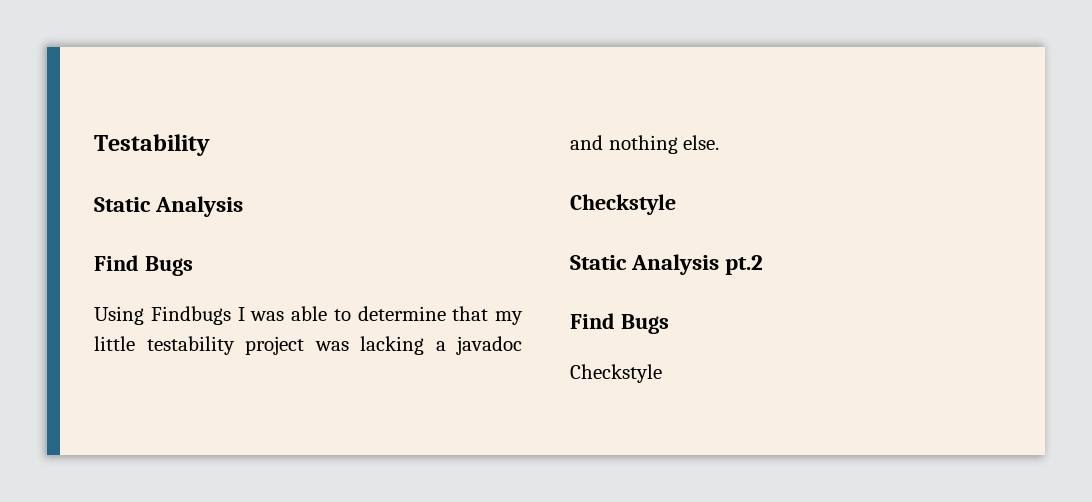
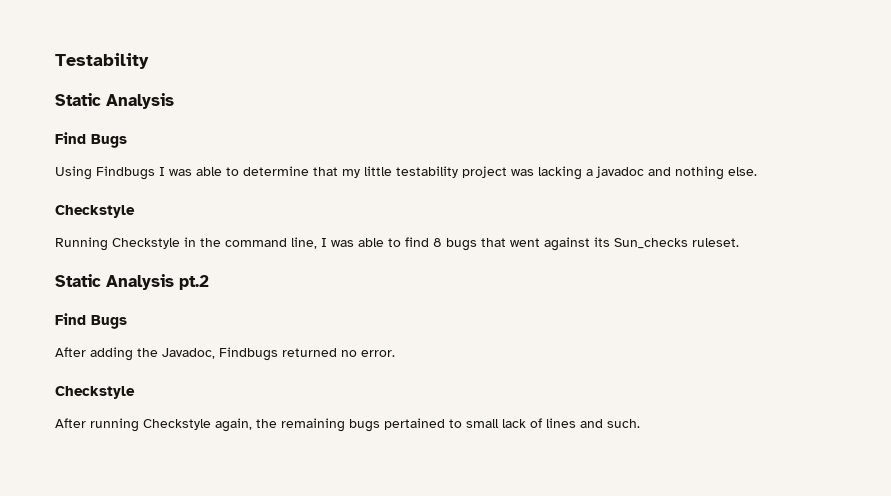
+ Running Checkstyle in the command line, I was able to find 8 bugs that went against its Sun_checks ruleset.
  Static Analysis pt.2
  Find Bugs
+ After adding the Javadoc, Findbugs returned no error.
  Checkstyle
+ After running Checkstyle again, the remaining bugs pertained to small lack of lines and such.

